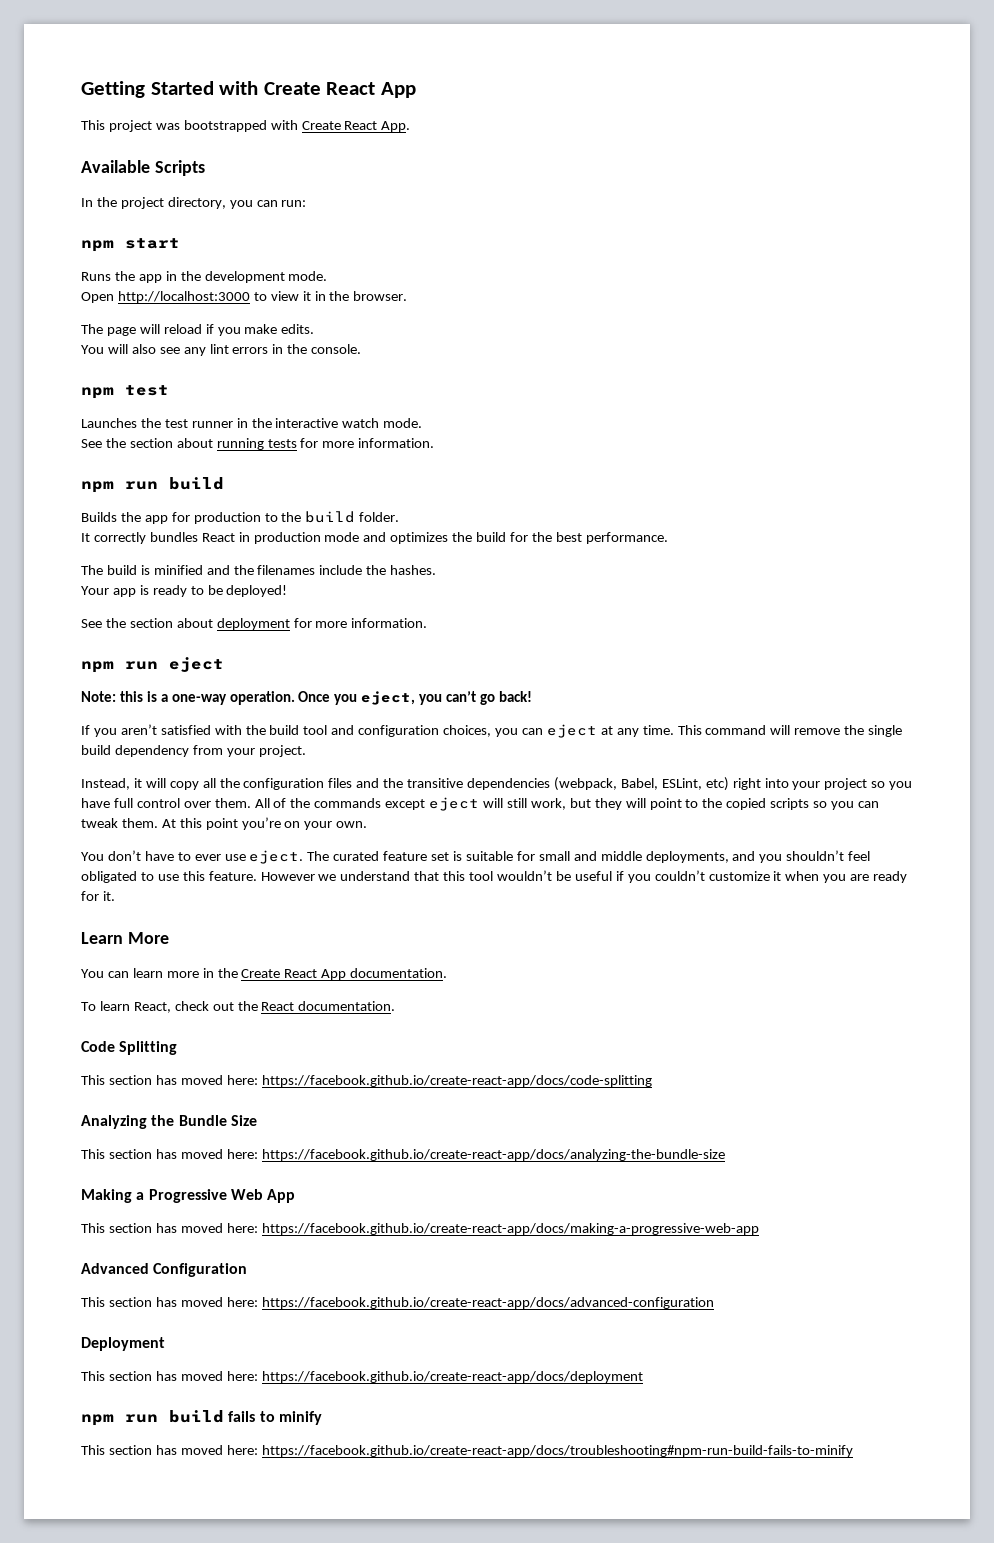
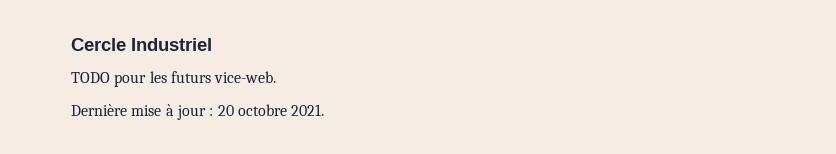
- Getting Started with Create React App
- This project was bootstrapped with Create React App.
- Available Scripts
- In the project directory, you can run:
- npm start
- Runs the app in the development mode.
- Open http://localhost:3000 to view it in the browser.
- The page will reload if you make edits.
- You will also see any lint errors in the console.
- npm test
- Launches the test runner in the interactive watch mode.
- See the section about running tests for more information.
- npm run build
- Builds the app for production to the build folder.
- It correctly bundles React in production mode and optimizes the build for the best performance.
- The build is minified and the filenames include the hashes.
- Your app is ready to be deployed!
- See the section about deployment for more information.
- npm run eject
- Note: this is a one-way operation. Once you eject, you can’t go back!
- If you aren’t satisfied with the build tool and configuration choices, you can eject at any time. This command will remove the single build dependency from your project.
- Instead, it will copy all the configuration files and the transitive dependencies (webpack, Babel, ESLint, etc) right into your project so you have full control over them. All of the commands except eject will still work, but they will point to the copied scripts so you can tweak them. At this point you’re on your own.
- You don’t have to ever use eject. The curated feature set is suitable for small and middle deployments, and you shouldn’t feel obligated to use this feature. However we understand that this tool wouldn’t be useful if you couldn’t customize it when you are ready for it.
- Learn More
- You can learn more in the Create React App documentation.
- To learn React, check out the React documentation.
- Code Splitting
- This section has moved here: https://facebook.github.io/create-react-app/docs/code-splitting
- Analyzing the Bundle Size
- This section has moved here: https://facebook.github.io/create-react-app/docs/analyzing-the-bundle-size
- Making a Progressive Web App
- This section has moved here: https://facebook.github.io/create-react-app/docs/making-a-progressive-web-app
- Advanced Configuration
- This section has moved here: https://facebook.github.io/create-react-app/docs/advanced-configuration
- Deployment
- This section has moved here: https://facebook.github.io/create-react-app/docs/deployment
- npm run build fails to minify
- This section has moved here: https://facebook.github.io/create-react-app/docs/troubleshooting#npm-run-build-fails-to-minify
+ Cercle Industriel
+ TODO pour les futurs vice-web.
+ Dernière mise à jour : 20 octobre 2021.

